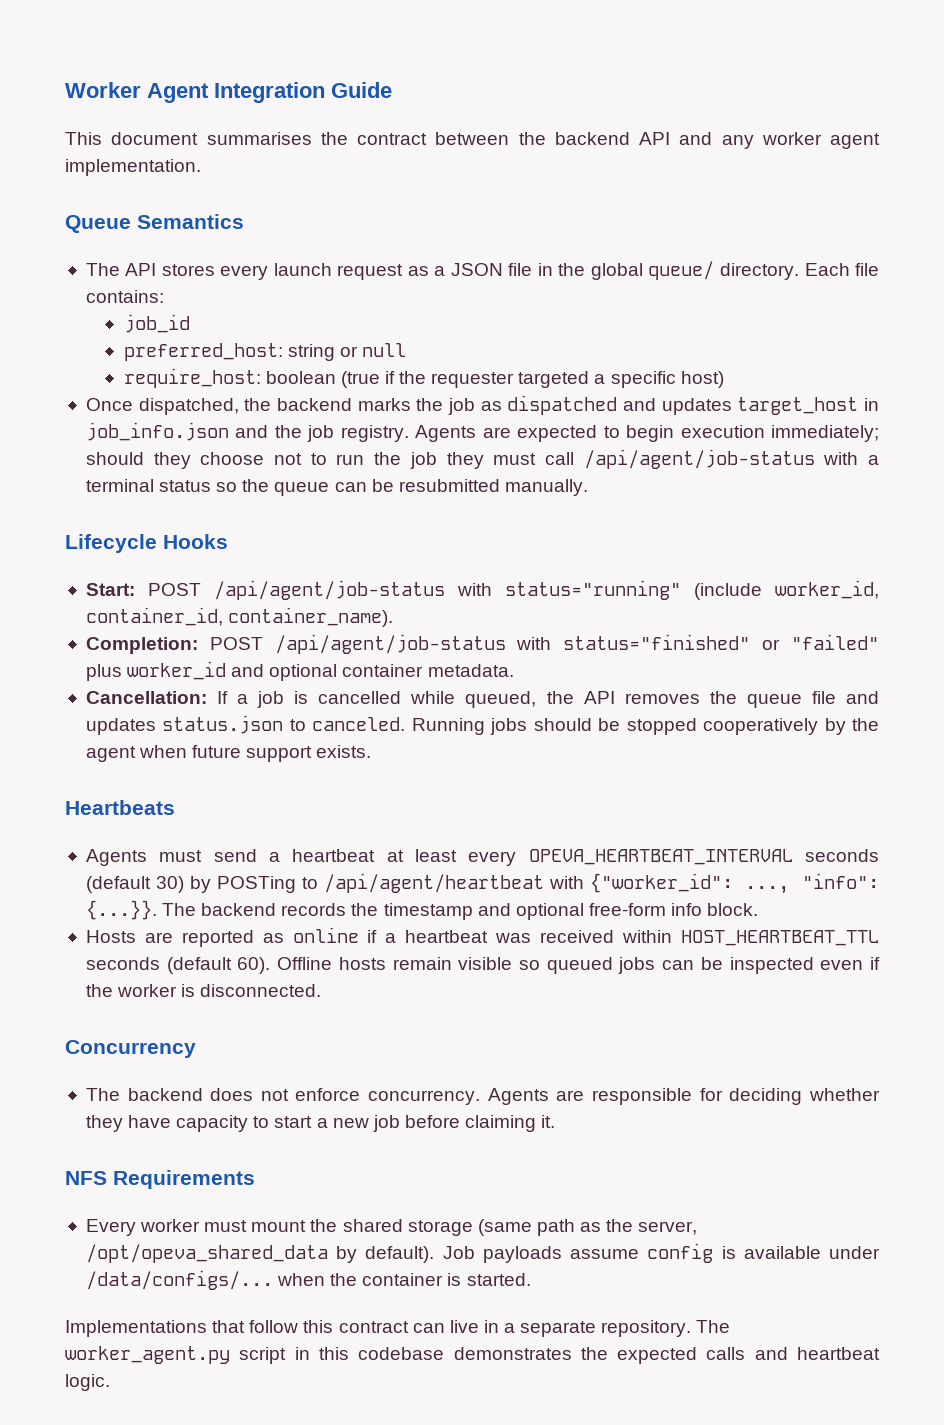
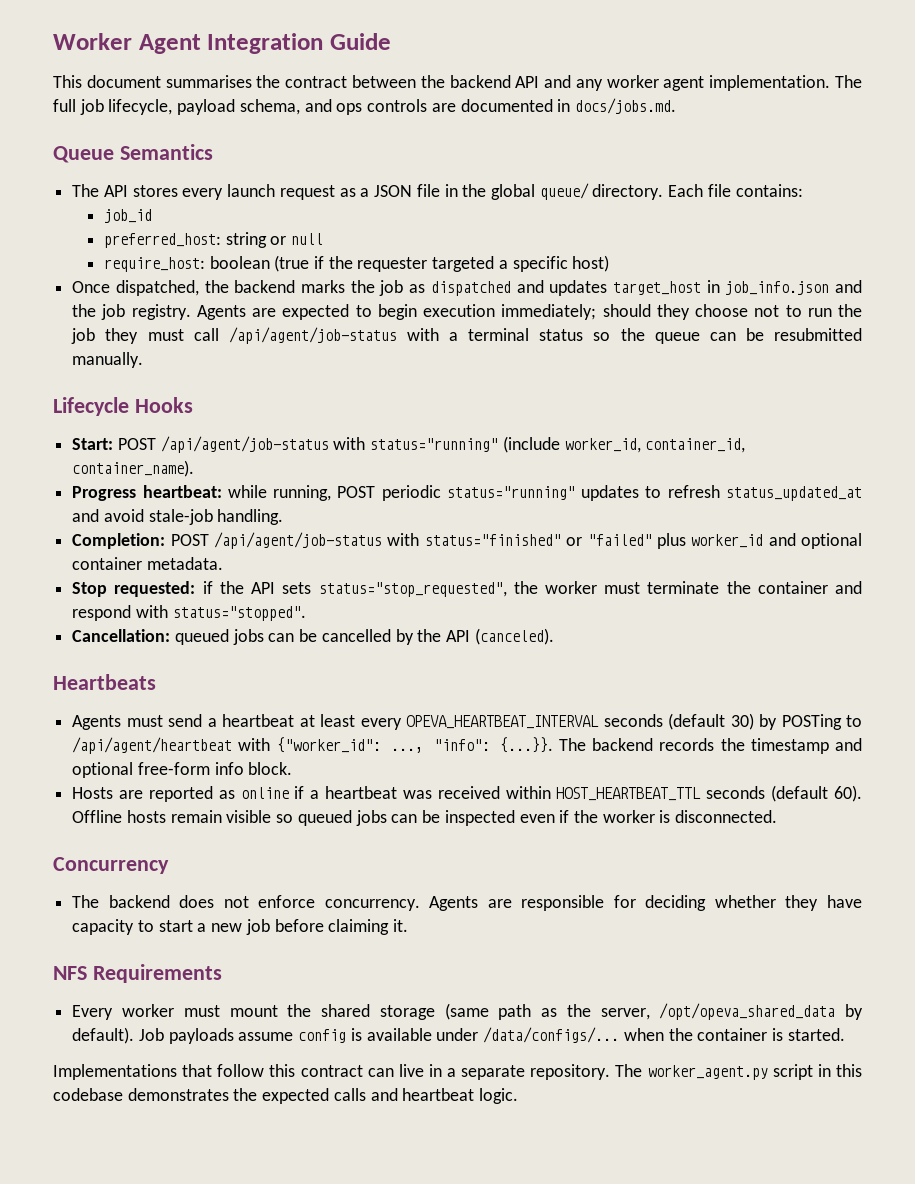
+ The full job lifecycle, payload schema, and ops controls are documented in docs/jobs.md.
+ Progress heartbeat: while running, POST periodic status="running" updates to refresh status_updated_at and avoid stale-job handling.
- Cancellation: If a job is cancelled while queued, the API removes the queue file and updates status.json to canceled. Running jobs should be stopped cooperatively by the agent when future support exists.
+ Stop requested: if the API sets status="stop_requested", the worker must terminate the container and respond with status="stopped".
+ Cancellation: queued jobs can be cancelled by the API (canceled).

